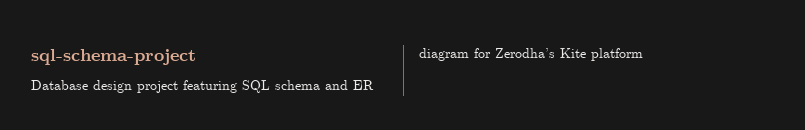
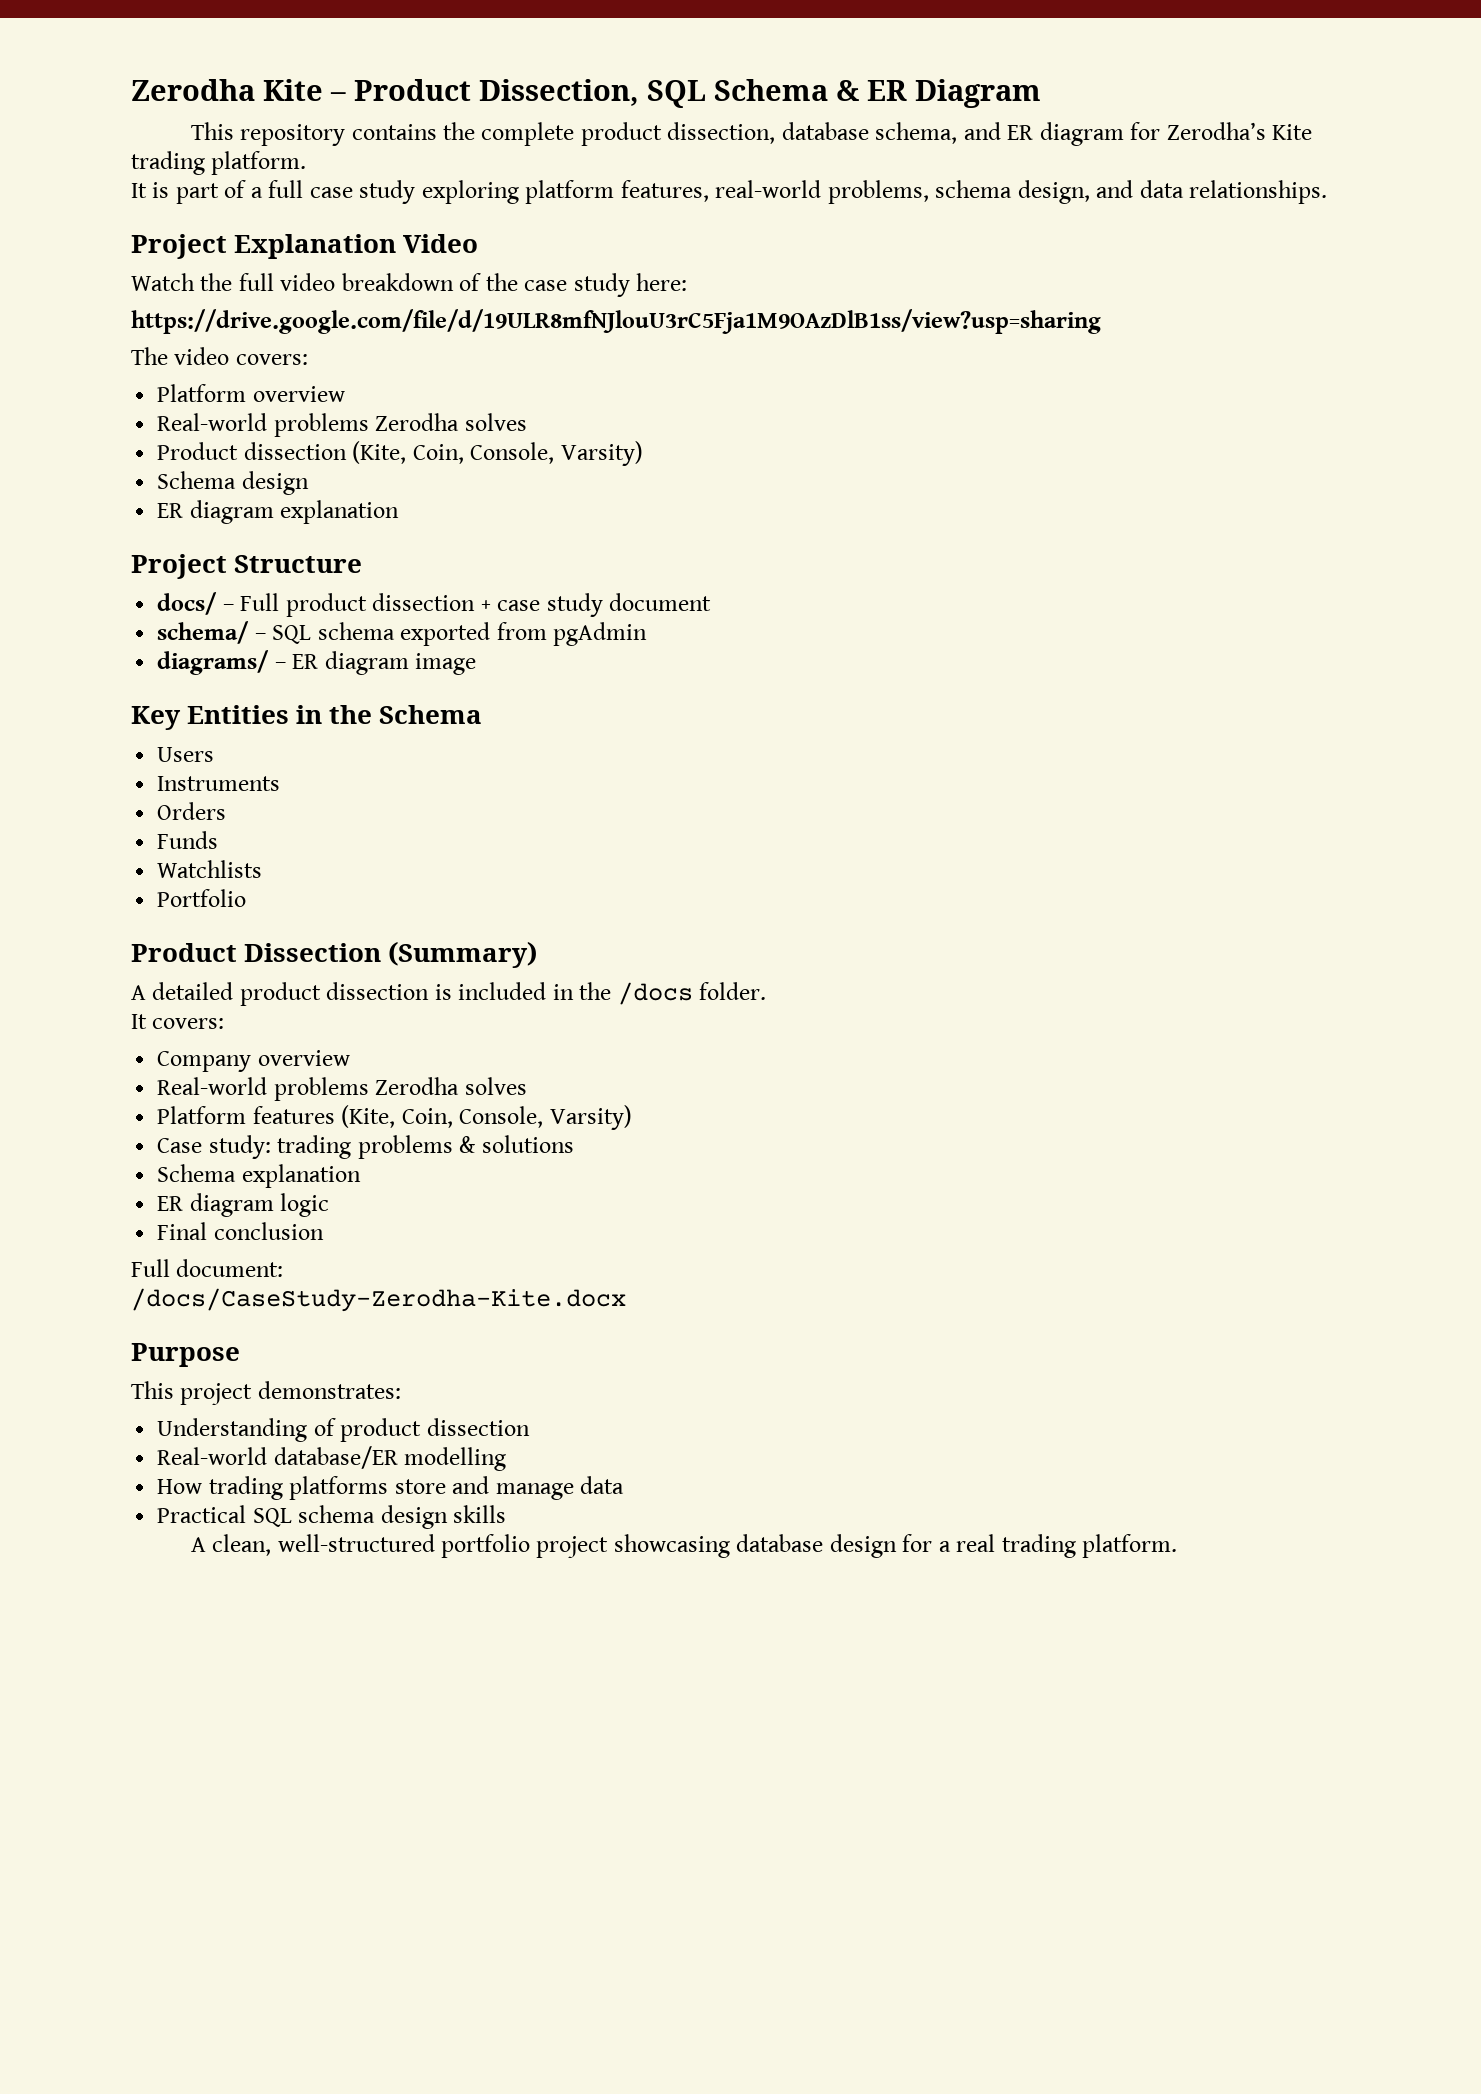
- sql-schema-project
- Database design project featuring SQL schema and ER diagram for Zerodha’s Kite platform
+ Zerodha Kite – Product Dissection, SQL Schema & ER Diagram
+ This repository contains the complete product dissection, database schema, and ER diagram for Zerodha’s Kite trading platform.
+ It is part of a full case study exploring platform features, real-world problems, schema design, and data relationships.
+ Project Explanation Video
+ Watch the full video breakdown of the case study here:
+ https://drive.google.com/file/d/19ULR8mfNJlouU3rC5Fja1M9OAzDlB1ss/view?usp=sharing
+ The video covers:
+ Platform overview
+ Real-world problems Zerodha solves
+ Product dissection (Kite, Coin, Console, Varsity)
+ Schema design
+ ER diagram explanation
+ Project Structure
+ docs/ – Full product dissection + case study document
+ schema/ – SQL schema exported from pgAdmin
+ diagrams/ – ER diagram image
+ Key Entities in the Schema
+ Users
+ Instruments
+ Orders
+ Funds
+ Watchlists
+ Portfolio
+ Product Dissection (Summary)
+ A detailed product dissection is included in the /docs folder.
+ It covers:
+ Company overview
+ Real-world problems Zerodha solves
+ Platform features (Kite, Coin, Console, Varsity)
+ Case study: trading problems & solutions
+ Schema explanation
+ ER diagram logic
+ Final conclusion
+ Full document:
+ /docs/CaseStudy-Zerodha-Kite.docx
+ Purpose
+ This project demonstrates:
+ Understanding of product dissection
+ Real-world database/ER modelling
+ How trading platforms store and manage data
+ Practical SQL schema design skills
+ A clean, well-structured portfolio project showcasing database design for a real trading platform.

